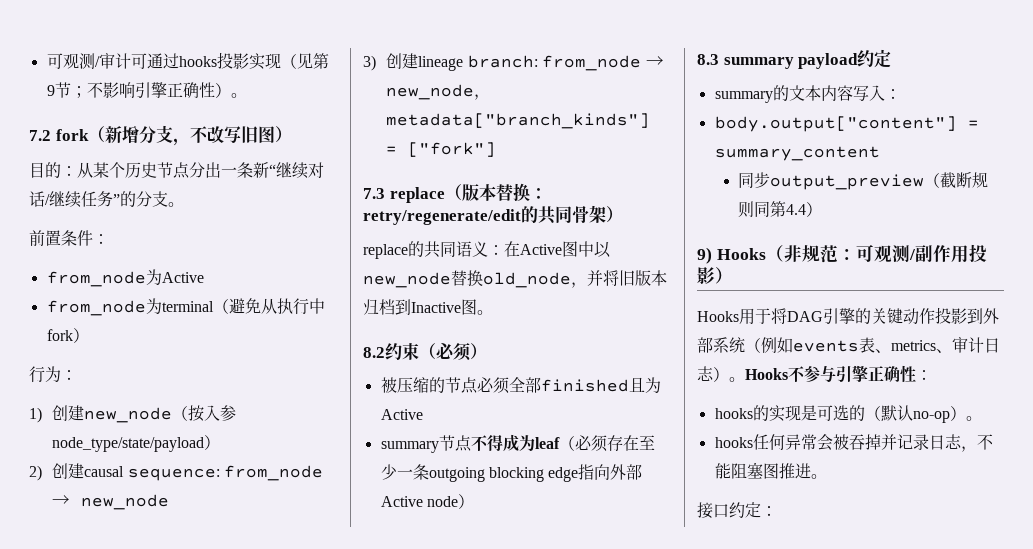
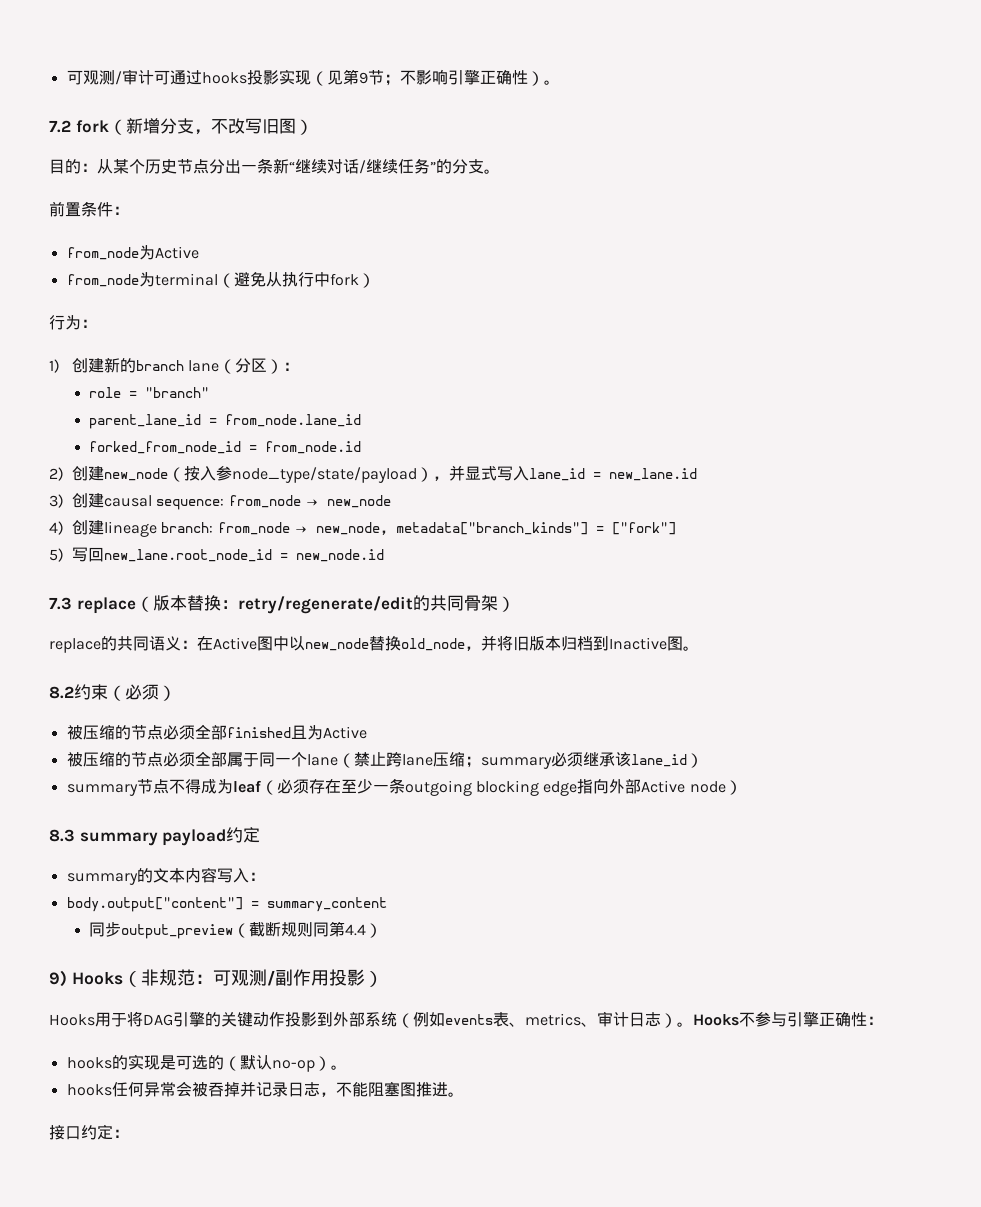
- 1)创建new_node（按入参node_type/state/payload）
- 2)创建causal sequence: from_node → new_node
+ 1)创建新的branch lane（分区）：
+ role = "branch"
+ parent_lane_id = from_node.lane_id
+ forked_from_node_id = from_node.id
+ 2)创建new_node（按入参node_type/state/payload），并显式写入lane_id = new_lane.id
+ 3)创建causal sequence: from_node → new_node
- 3)创建lineage branch: from_node → new_node，metadata["branch_kinds"] = ["fork"]
+ 4)创建lineage branch: from_node → new_node，metadata["branch_kinds"] = ["fork"]
+ 5)写回new_lane.root_node_id = new_node.id
+ 被压缩的节点必须全部属于同一个lane（禁止跨lane压缩；summary必须继承该lane_id）

